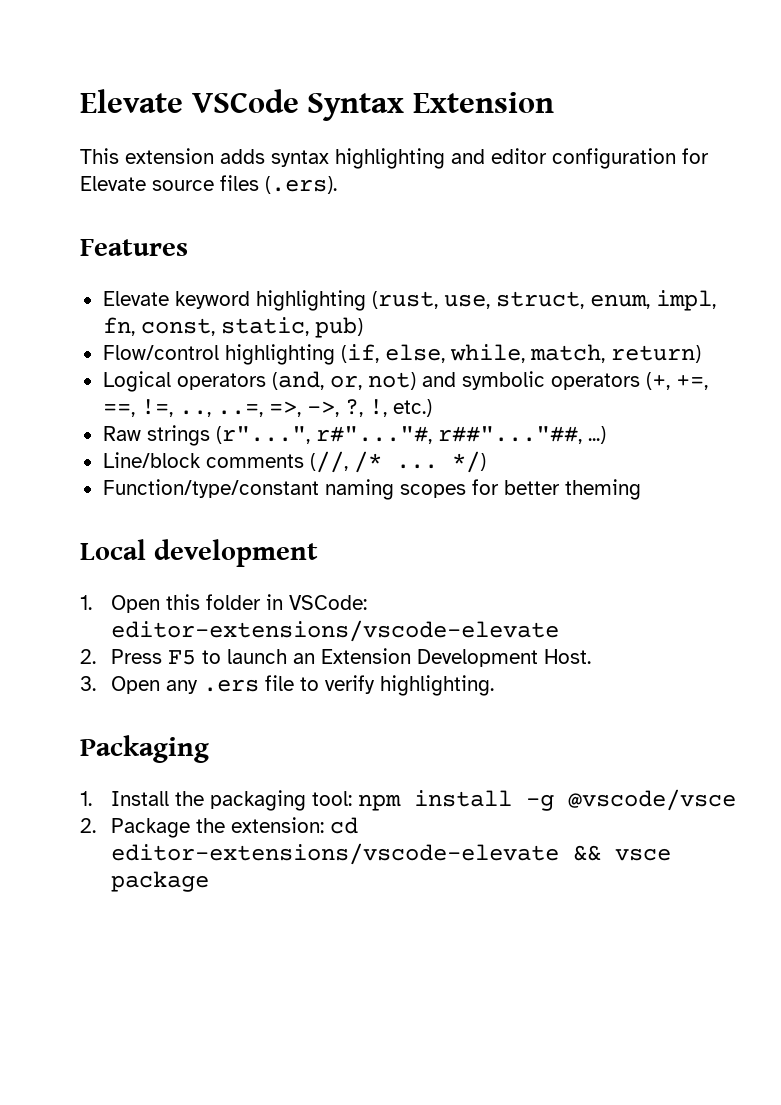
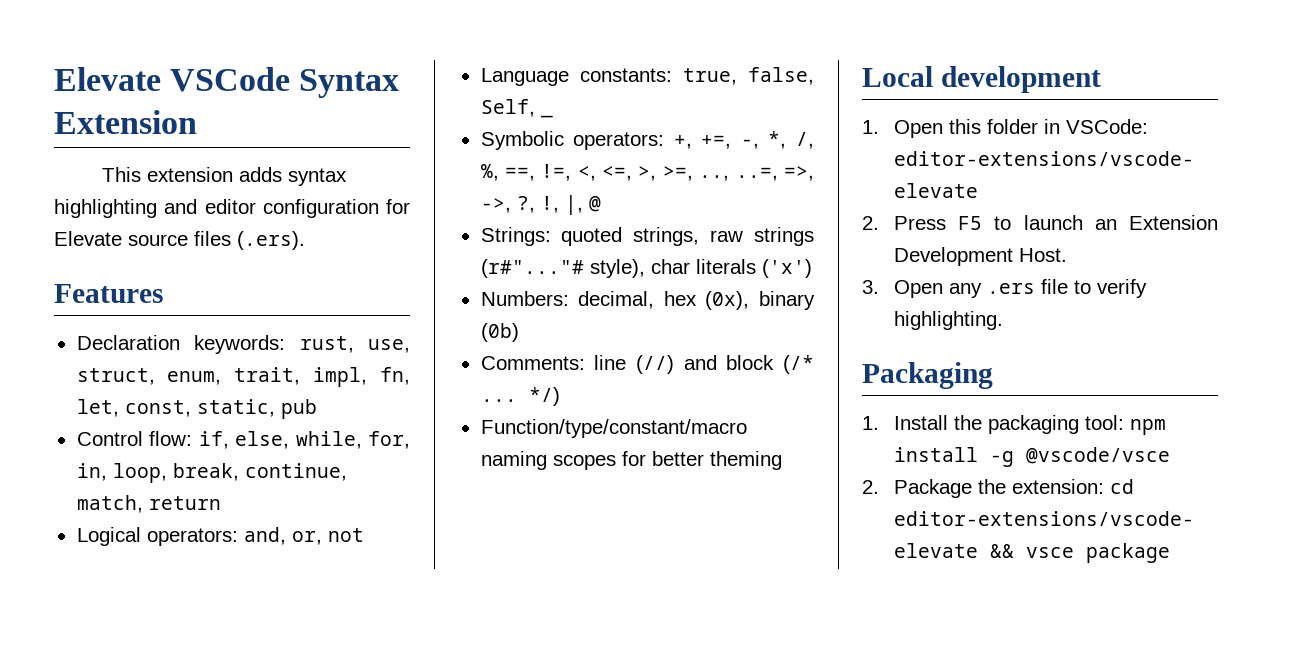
- Elevate keyword highlighting (rust, use, struct, enum, impl, fn, const, static, pub)
- Flow/control highlighting (if, else, while, match, return)
- Logical operators (and, or, not) and symbolic operators (+, +=, ==, !=, .., ..=, =>, ->, ?, !, etc.)
- Raw strings (r"...", r#"..."#, r##"..."##, ...)
- Line/block comments (//, /* ...
+ Declaration keywords: rust, use, struct, enum, trait, impl, fn, let, const, static, pub
+ Control flow: if, else, while, for, in, loop, break, continue, match, return
+ Logical operators: and, or, not
+ Language constants: true, false, Self, _
+ Symbolic operators: +, +=, -, *, /, %, ==, !=, <, <=, >, >=, .., ..=, =>, ->, ?, !, |, @
+ Strings: quoted strings, raw strings (r#"..."# style), char literals ('x')
+ Numbers: decimal, hex (0x), binary (0b)
+ Comments: line (//) and block (/* ...
- Function/type/constant naming scopes for better theming
+ Function/type/constant/macro naming scopes for better theming

